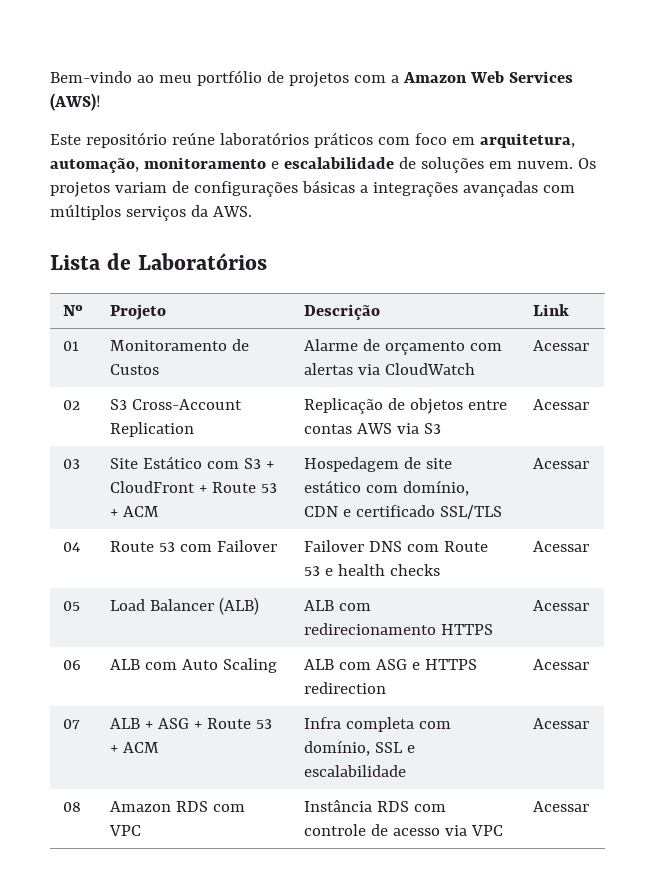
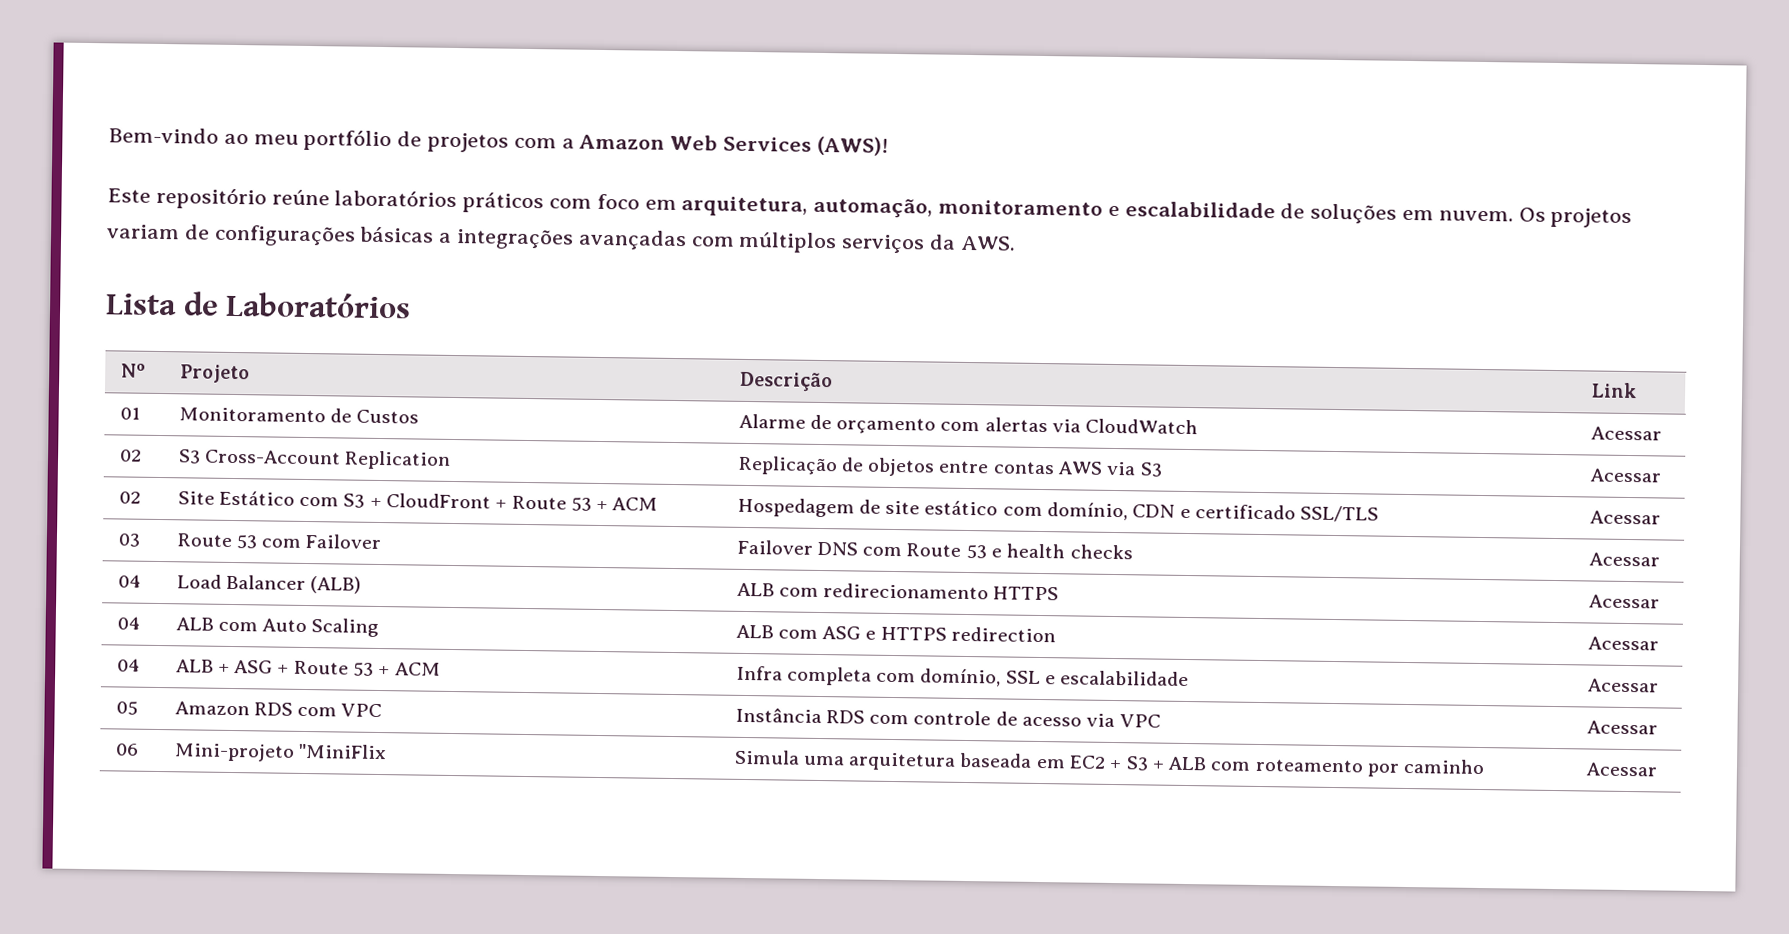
- 03 | Site Estático com S3 + CloudFront + Route 53 + ACM | Hospedagem de site estático com domínio, CDN e certificado SSL/TLS | Acessar
+ 02 | Site Estático com S3 + CloudFront + Route 53 + ACM | Hospedagem de site estático com domínio, CDN e certificado SSL/TLS | Acessar
- 04 | Route 53 com Failover | Failover DNS com Route 53 e health checks | Acessar
+ 03 | Route 53 com Failover | Failover DNS com Route 53 e health checks | Acessar
- 05 | Load Balancer (ALB) | ALB com redirecionamento HTTPS | Acessar
+ 04 | Load Balancer (ALB) | ALB com redirecionamento HTTPS | Acessar
- 06 | ALB com Auto Scaling | ALB com ASG e HTTPS redirection | Acessar
+ 04 | ALB com Auto Scaling | ALB com ASG e HTTPS redirection | Acessar
- 07 | ALB + ASG + Route 53 + ACM | Infra completa com domínio, SSL e escalabilidade | Acessar
+ 04 | ALB + ASG + Route 53 + ACM | Infra completa com domínio, SSL e escalabilidade | Acessar
- 08 | Amazon RDS com VPC | Instância RDS com controle de acesso via VPC | Acessar
+ 05 | Amazon RDS com VPC | Instância RDS com controle de acesso via VPC | Acessar
+ 06 | Mini-projeto "MiniFlix | Simula uma arquitetura baseada em EC2 + S3 + ALB com roteamento por caminho | Acessar

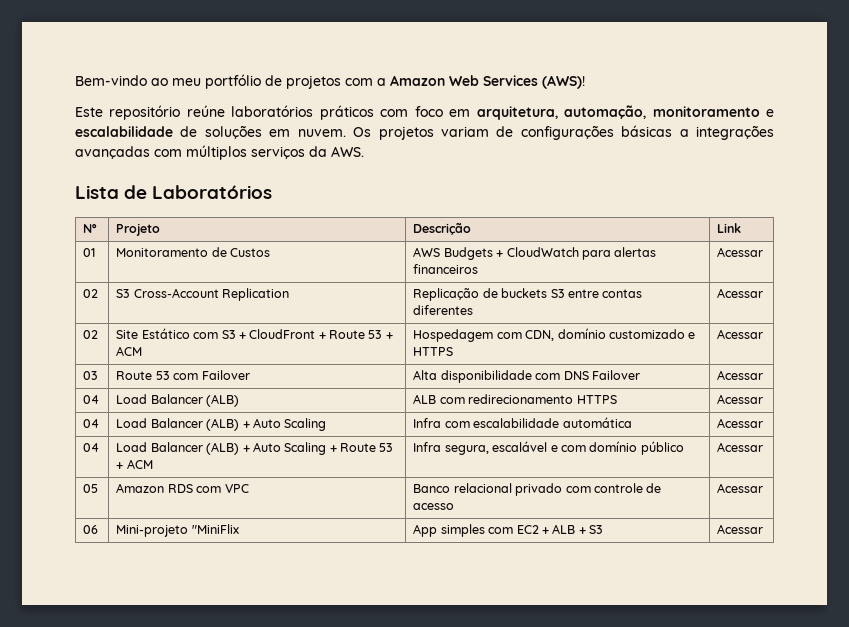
- 01 | Monitoramento de Custos | Alarme de orçamento com alertas via CloudWatch | Acessar
+ 01 | Monitoramento de Custos | AWS Budgets + CloudWatch para alertas financeiros | Acessar
- 02 | S3 Cross-Account Replication | Replicação de objetos entre contas AWS via S3 | Acessar
+ 02 | S3 Cross-Account Replication | Replicação de buckets S3 entre contas diferentes | Acessar
- 02 | Site Estático com S3 + CloudFront + Route 53 + ACM | Hospedagem de site estático com domínio, CDN e certificado SSL/TLS | Acessar
+ 02 | Site Estático com S3 + CloudFront + Route 53 + ACM | Hospedagem com CDN, domínio customizado e HTTPS | Acessar
- 03 | Route 53 com Failover | Failover DNS com Route 53 e health checks | Acessar
+ 03 | Route 53 com Failover | Alta disponibilidade com DNS Failover | Acessar
- 04 | ALB com Auto Scaling | ALB com ASG e HTTPS redirection | Acessar
- 04 | ALB + ASG + Route 53 + ACM | Infra completa com domínio, SSL e escalabilidade | Acessar
+ 04 | Load Balancer (ALB) + Auto Scaling | Infra com escalabilidade automática | Acessar
+ 04 | Load Balancer (ALB) + Auto Scaling + Route 53 + ACM | Infra segura, escalável e com domínio público | Acessar
- 05 | Amazon RDS com VPC | Instância RDS com controle de acesso via VPC | Acessar
+ 05 | Amazon RDS com VPC | Banco relacional privado com controle de acesso | Acessar
- 06 | Mini-projeto "MiniFlix | Simula uma arquitetura baseada em EC2 + S3 + ALB com roteamento por caminho | Acessar
+ 06 | Mini-projeto "MiniFlix | App simples com EC2 + ALB + S3 | Acessar

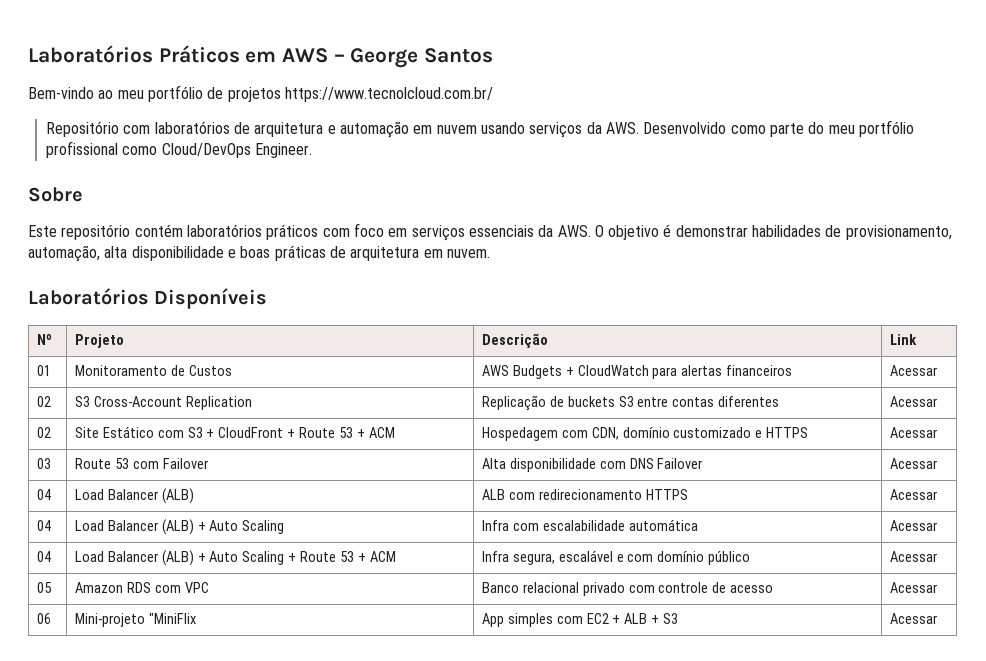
+ Laboratórios Práticos em AWS – George Santos
- Bem-vindo ao meu portfólio de projetos com a Amazon Web Services (AWS)!
+ Bem-vindo ao meu portfólio de projetos https://www.tecnolcloud.com.br/
+ Repositório com laboratórios de arquitetura e automação em nuvem usando serviços da AWS. Desenvolvido como parte do meu portfólio profissional como Cloud/DevOps Engineer.
+ Sobre
- Este repositório reúne laboratórios práticos com foco em arquitetura, automação, monitoramento e escalabilidade de soluções em nuvem. Os projetos variam de configurações básicas a integrações avançadas com múltiplos serviços da AWS.
- Lista de Laboratórios
+ Este repositório contém laboratórios práticos com foco em serviços essenciais da AWS. O objetivo é demonstrar habilidades de provisionamento, automação, alta disponibilidade e boas práticas de arquitetura em nuvem.
+ Laboratórios Disponíveis

